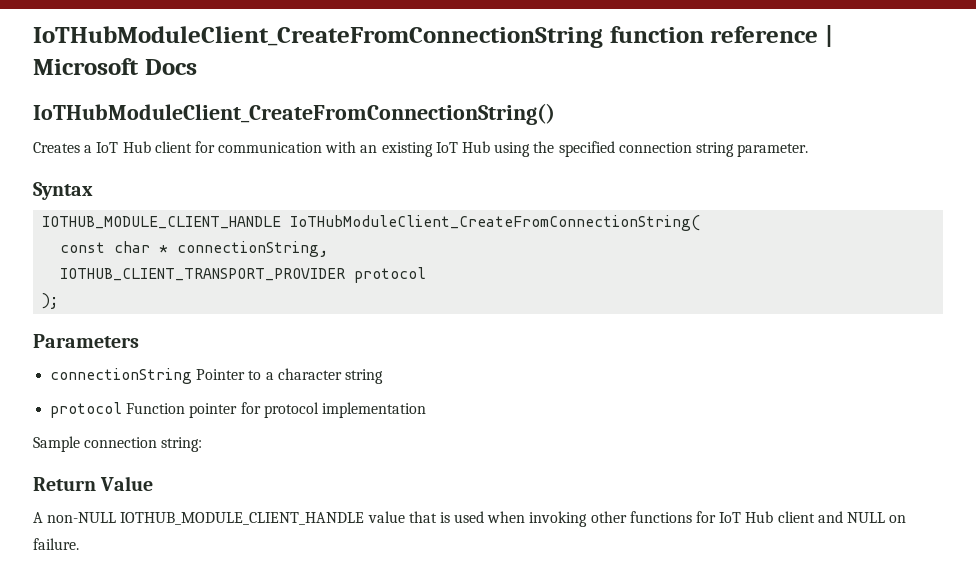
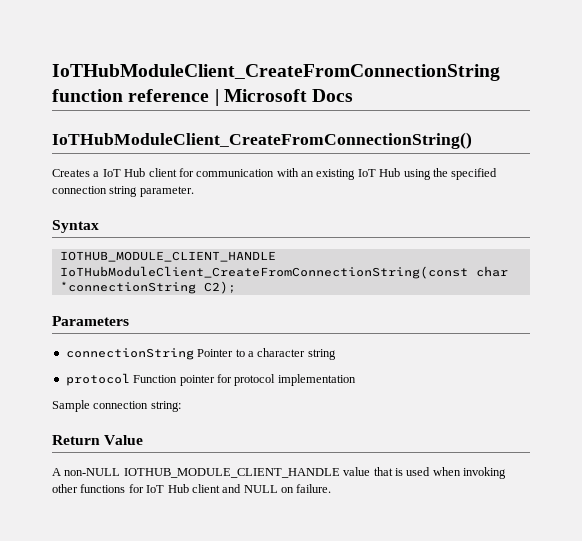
- IOTHUB_MODULE_CLIENT_HANDLE IoTHubModuleClient_CreateFromConnectionString(
- const char * connectionString,
- IOTHUB_CLIENT_TRANSPORT_PROVIDER protocol
- );
+ IOTHUB_MODULE_CLIENT_HANDLE IoTHubModuleClient_CreateFromConnectionString(const char *connectionString C2);

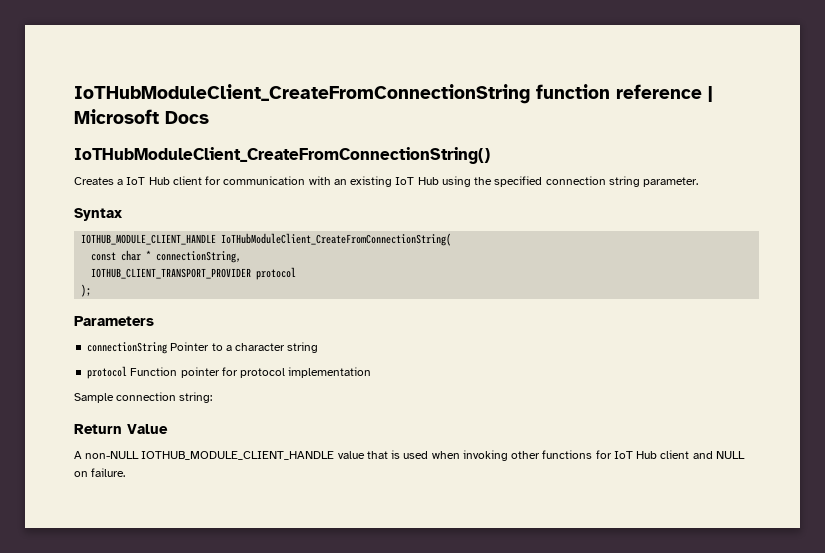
- IOTHUB_MODULE_CLIENT_HANDLE IoTHubModuleClient_CreateFromConnectionString(const char *connectionString C2);
+ IOTHUB_MODULE_CLIENT_HANDLE IoTHubModuleClient_CreateFromConnectionString(
+ const char * connectionString,
+ IOTHUB_CLIENT_TRANSPORT_PROVIDER protocol
+ );

